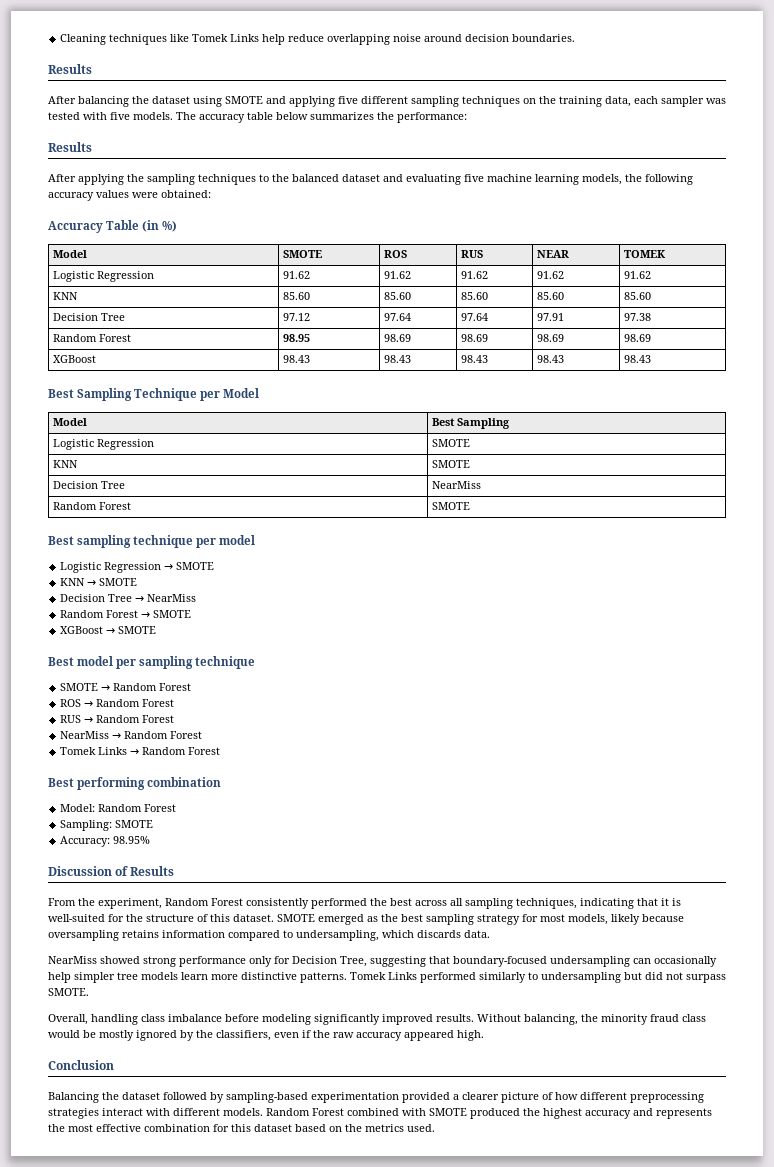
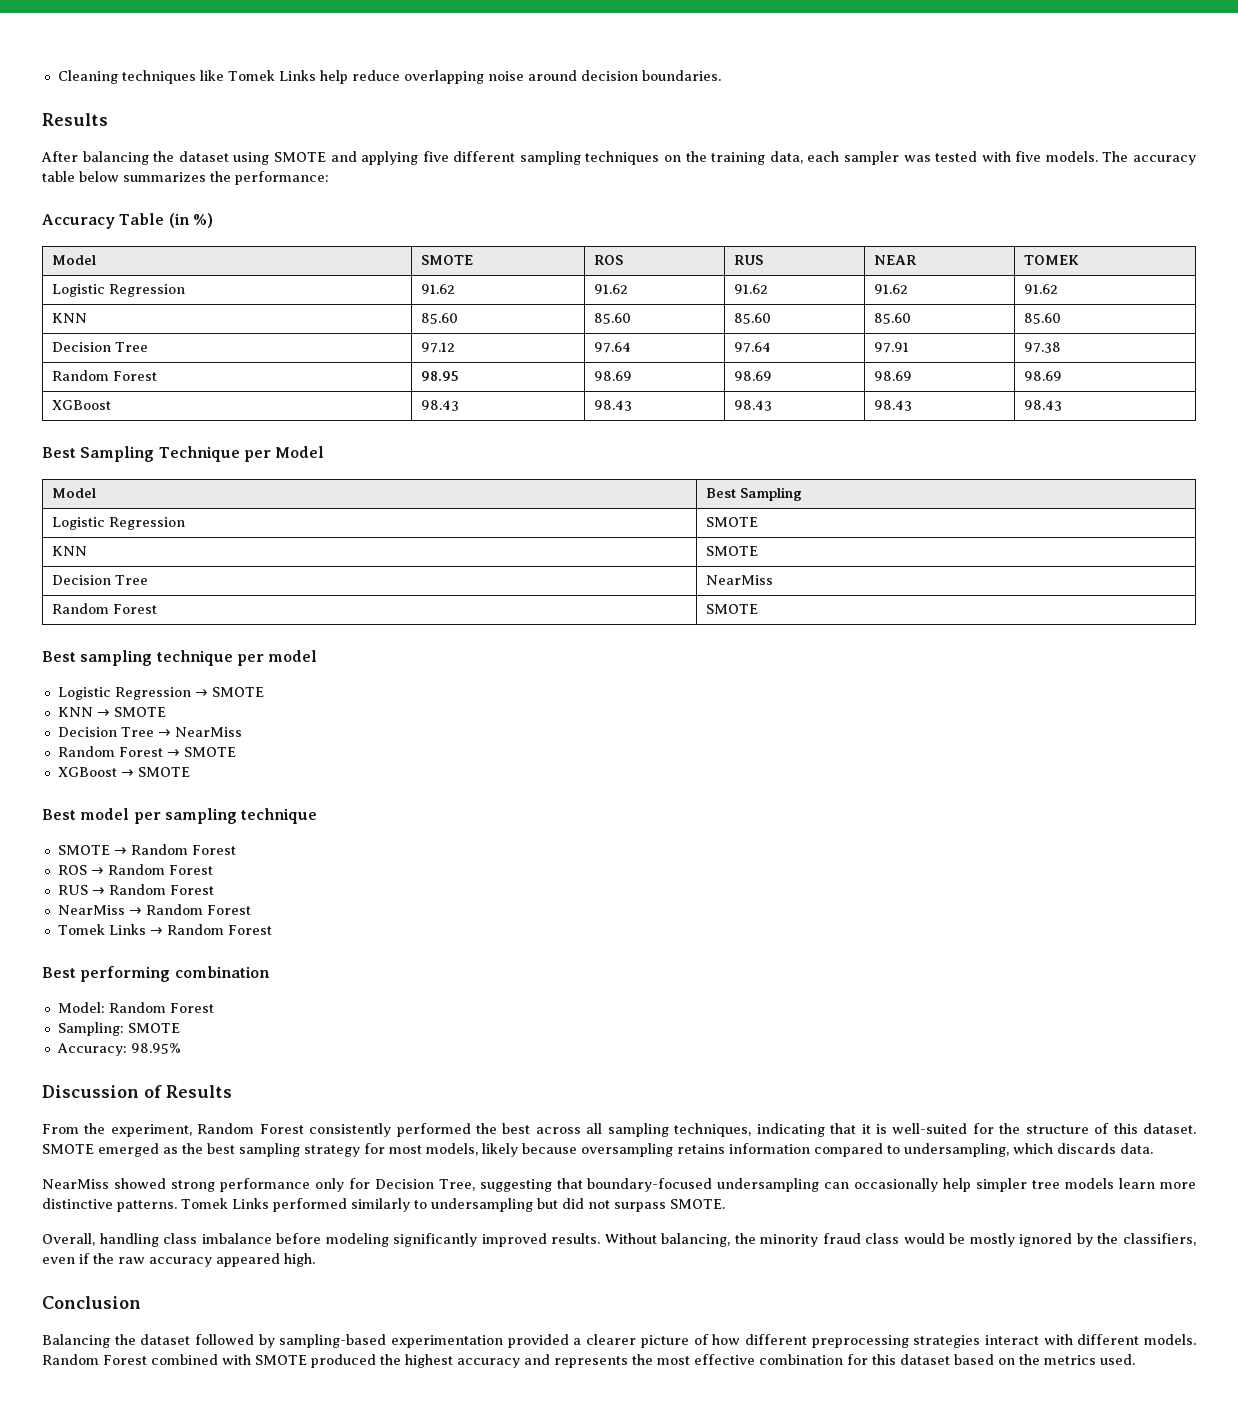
  The accuracy table below summarizes the performance:
- Results
- After applying the sampling techniques to the balanced dataset and evaluating five machine learning models, the following accuracy values were obtained:

